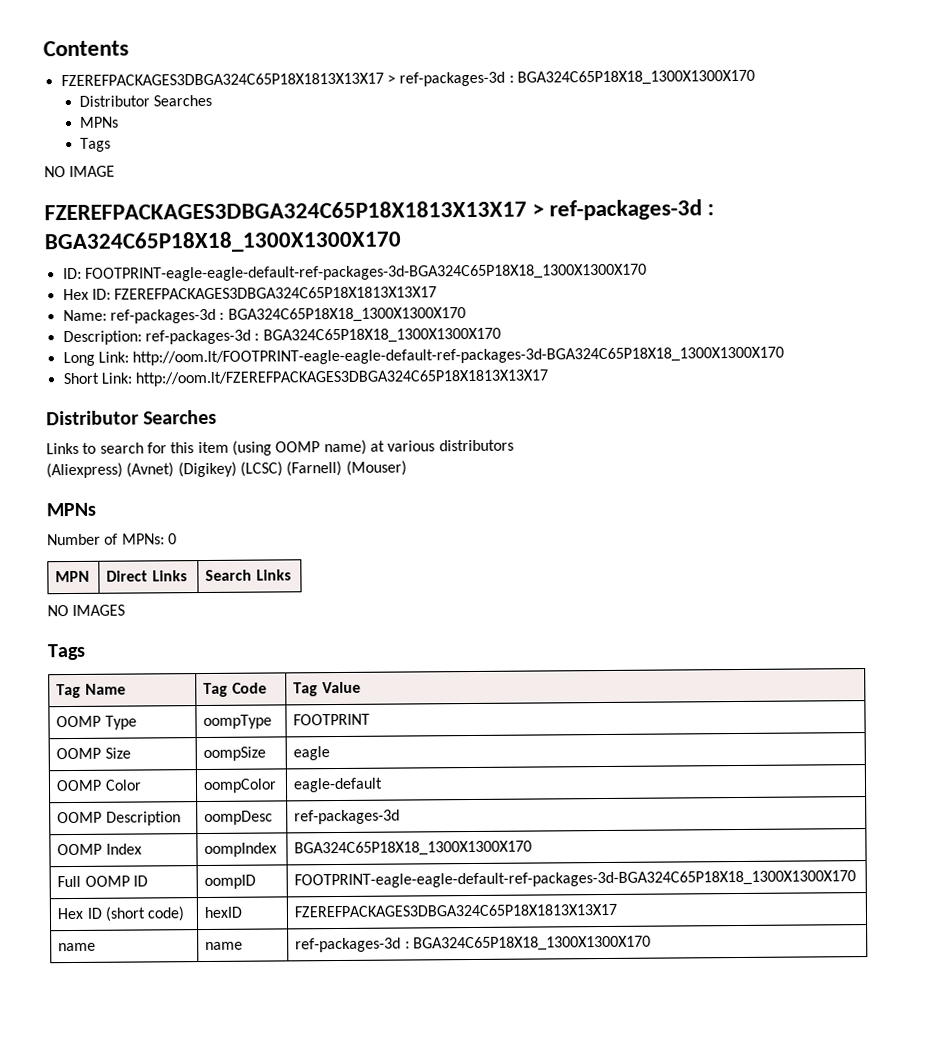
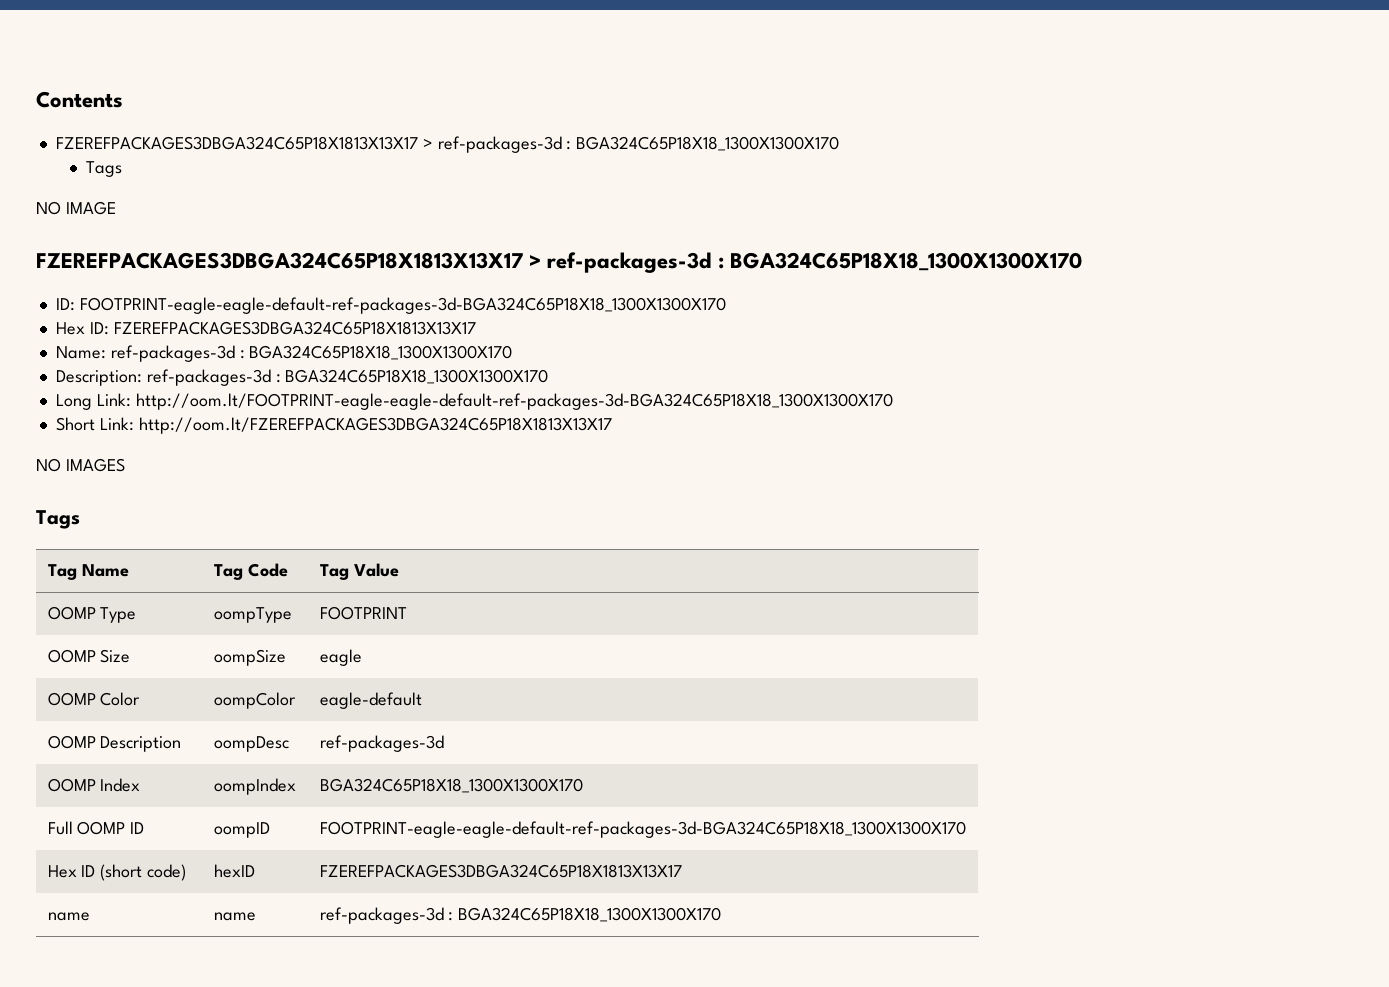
  Contents
  FZEREFPACKAGES3DBGA324C65P18X1813X13X17 > ref-packages-3d : BGA324C65P18X18_1300X1300X170
- Distributor Searches
- MPNs
  Short Link: http://oom.lt/FZEREFPACKAGES3DBGA324C65P18X1813X13X17
- Distributor Searches
- Links to search for this item (using OOMP name) at various distributors
- (Aliexpress) (Avnet) (Digikey) (LCSC) (Farnell) (Mouser)
- MPNs
- Number of MPNs: 0
- MPN | Direct Links | Search Links

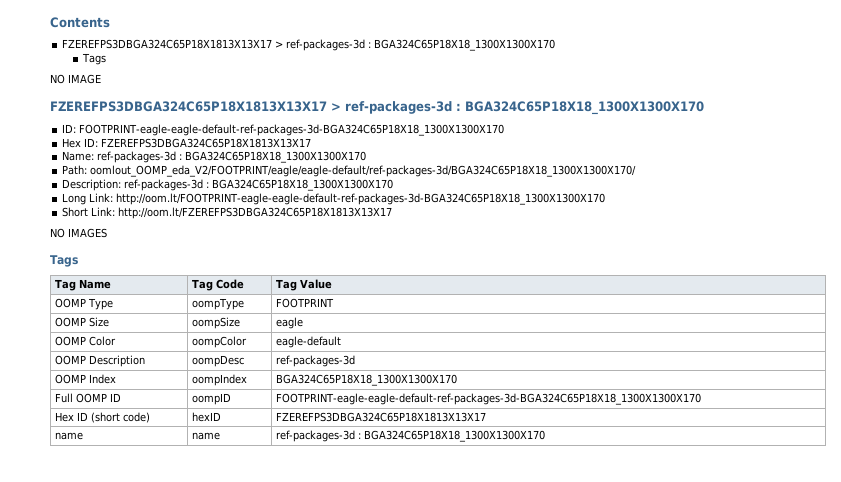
  Contents
- FZEREFPACKAGES3DBGA324C65P18X1813X13X17 > ref-packages-3d : BGA324C65P18X18_1300X1300X170
+ FZEREFPS3DBGA324C65P18X1813X13X17 > ref-packages-3d : BGA324C65P18X18_1300X1300X170
  NO IMAGE
- FZEREFPACKAGES3DBGA324C65P18X1813X13X17 > ref-packages-3d : BGA324C65P18X18_1300X1300X170
+ FZEREFPS3DBGA324C65P18X1813X13X17 > ref-packages-3d : BGA324C65P18X18_1300X1300X170
- Hex ID: FZEREFPACKAGES3DBGA324C65P18X1813X13X17
+ Hex ID: FZEREFPS3DBGA324C65P18X1813X13X17
+ Path: oomlout_OOMP_eda_V2/FOOTPRINT/eagle/eagle-default/ref-packages-3d/BGA324C65P18X18_1300X1300X170/
- Short Link: http://oom.lt/FZEREFPACKAGES3DBGA324C65P18X1813X13X17
+ Short Link: http://oom.lt/FZEREFPS3DBGA324C65P18X1813X13X17
- Hex ID (short code) | hexID | FZEREFPACKAGES3DBGA324C65P18X1813X13X17
+ Hex ID (short code) | hexID | FZEREFPS3DBGA324C65P18X1813X13X17

